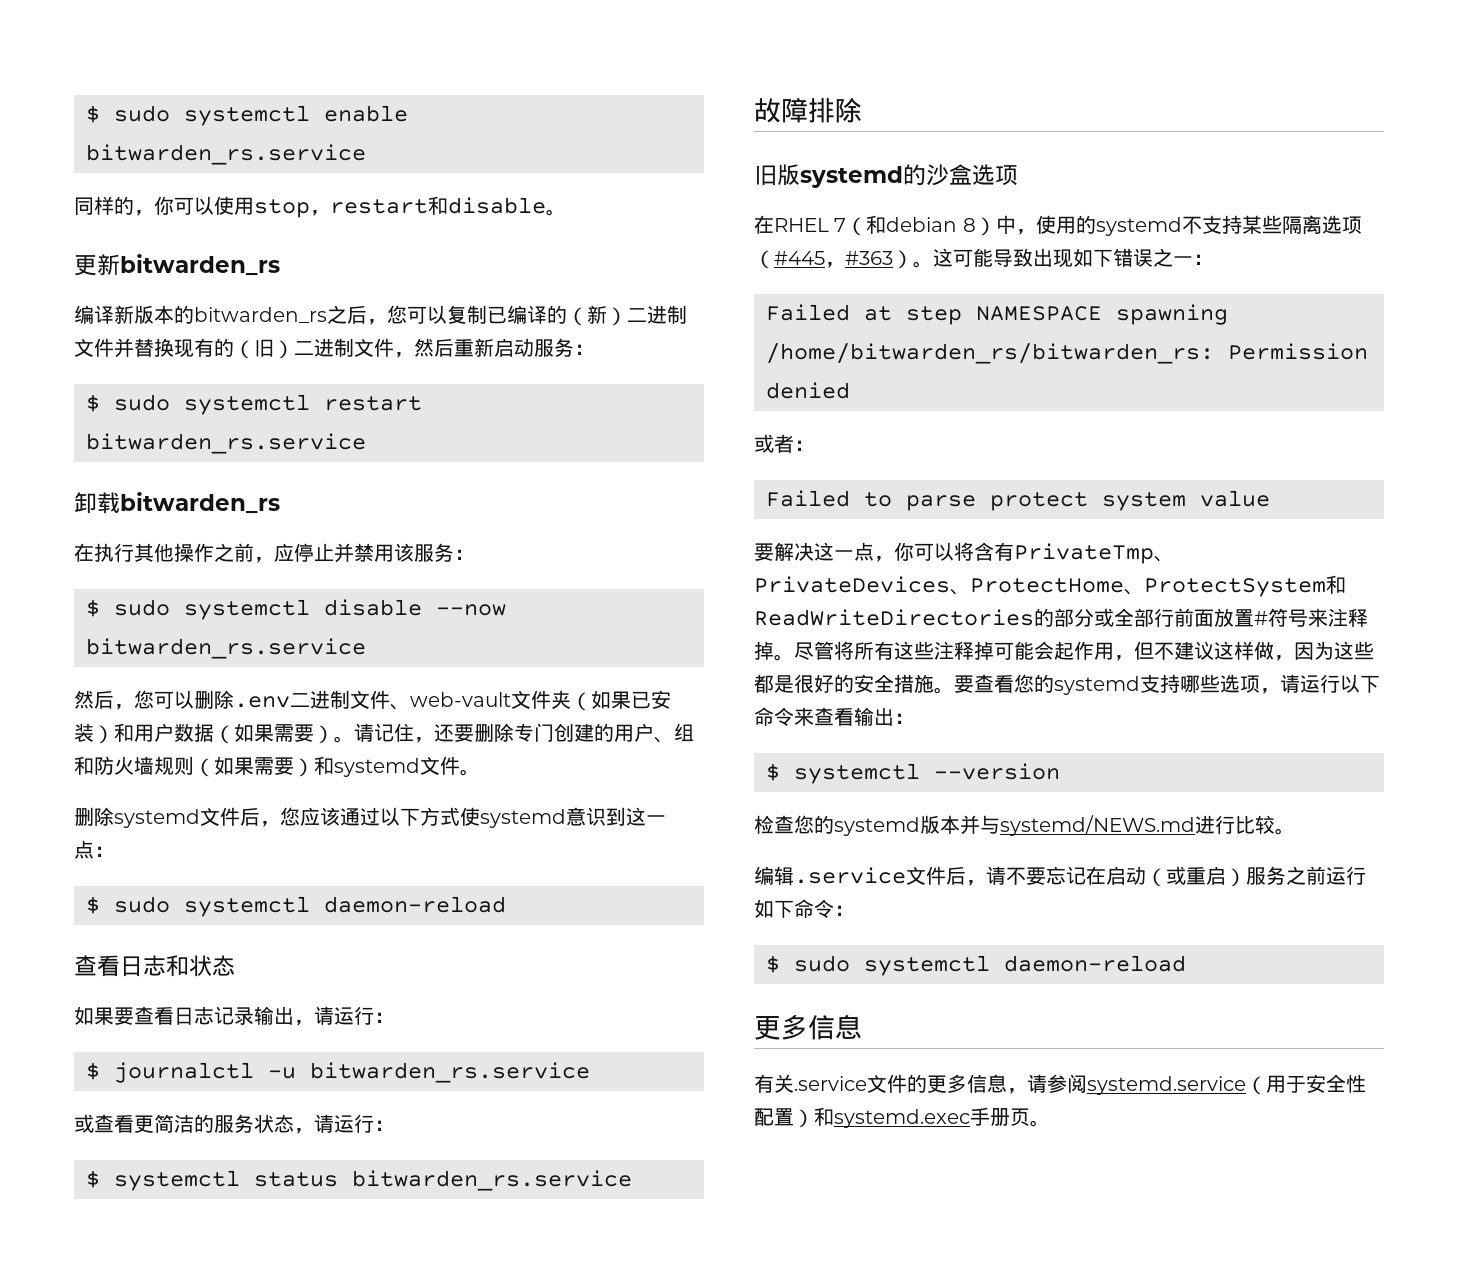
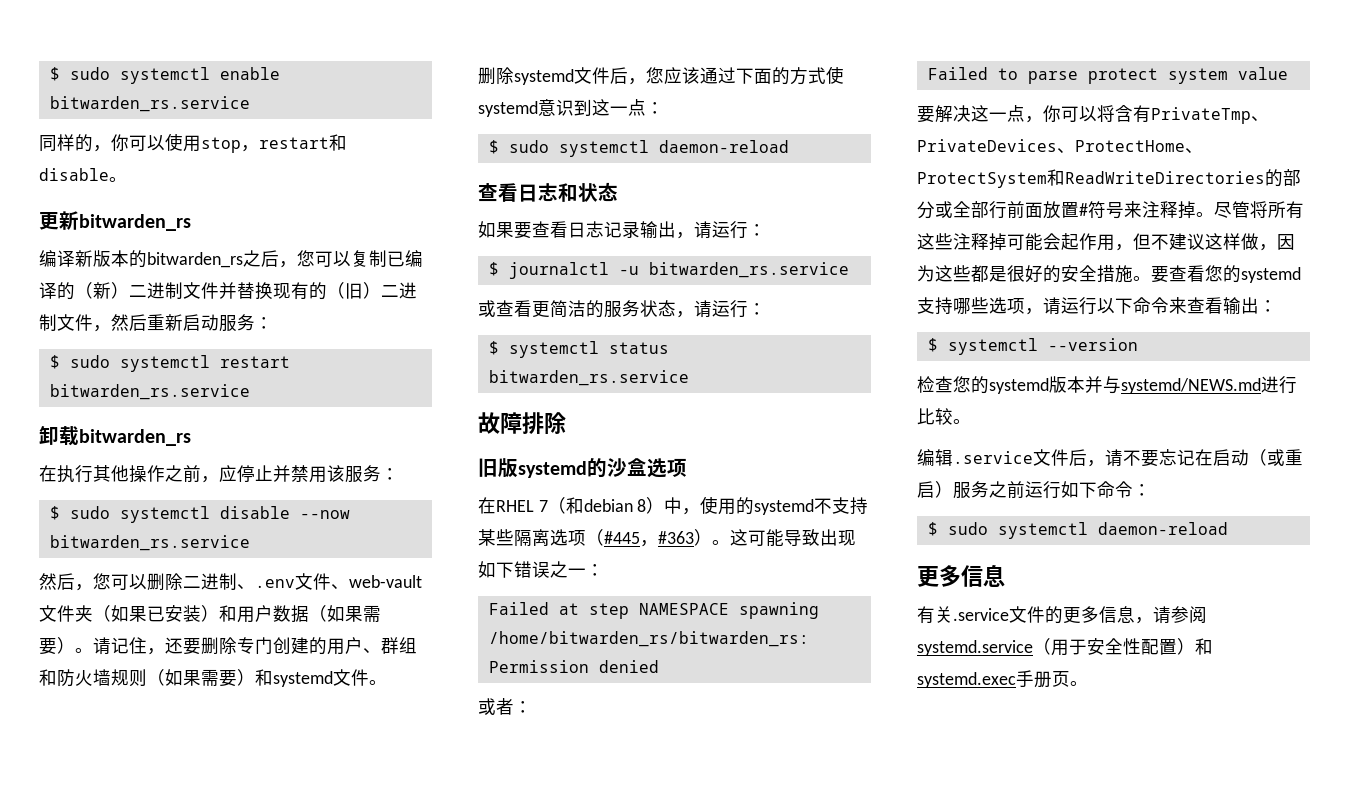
- 然后，您可以删除.env二进制文件、web-vault文件夹（如果已安装）和用户数据（如果需要）。
+ 然后，您可以删除二进制、.env文件、web-vault文件夹（如果已安装）和用户数据（如果需要）。
- 请记住，还要删除专门创建的用户、组和防火墙规则（如果需要）和systemd文件。
+ 请记住，还要删除专门创建的用户、群组和防火墙规则（如果需要）和systemd文件。
- 删除systemd文件后，您应该通过以下方式使systemd意识到这一点：
+ 删除systemd文件后，您应该通过下面的方式使systemd意识到这一点：

